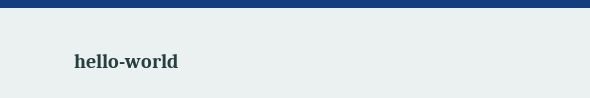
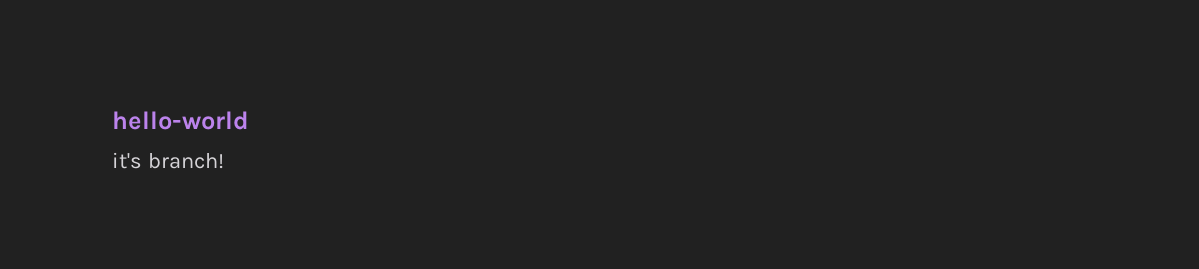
+ it's branch!

